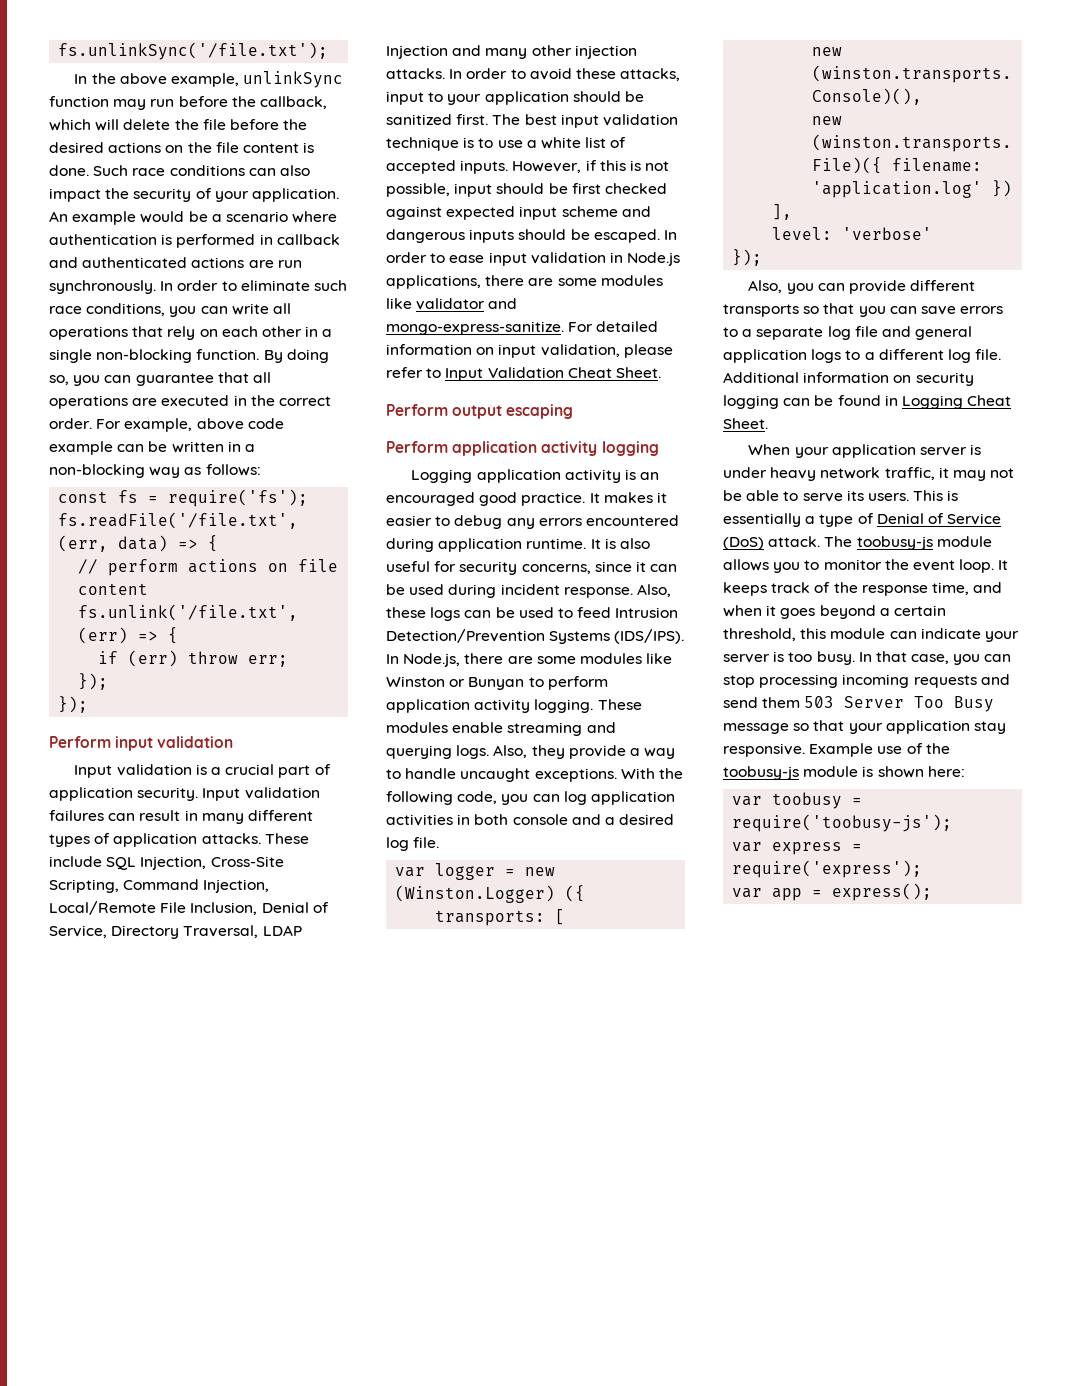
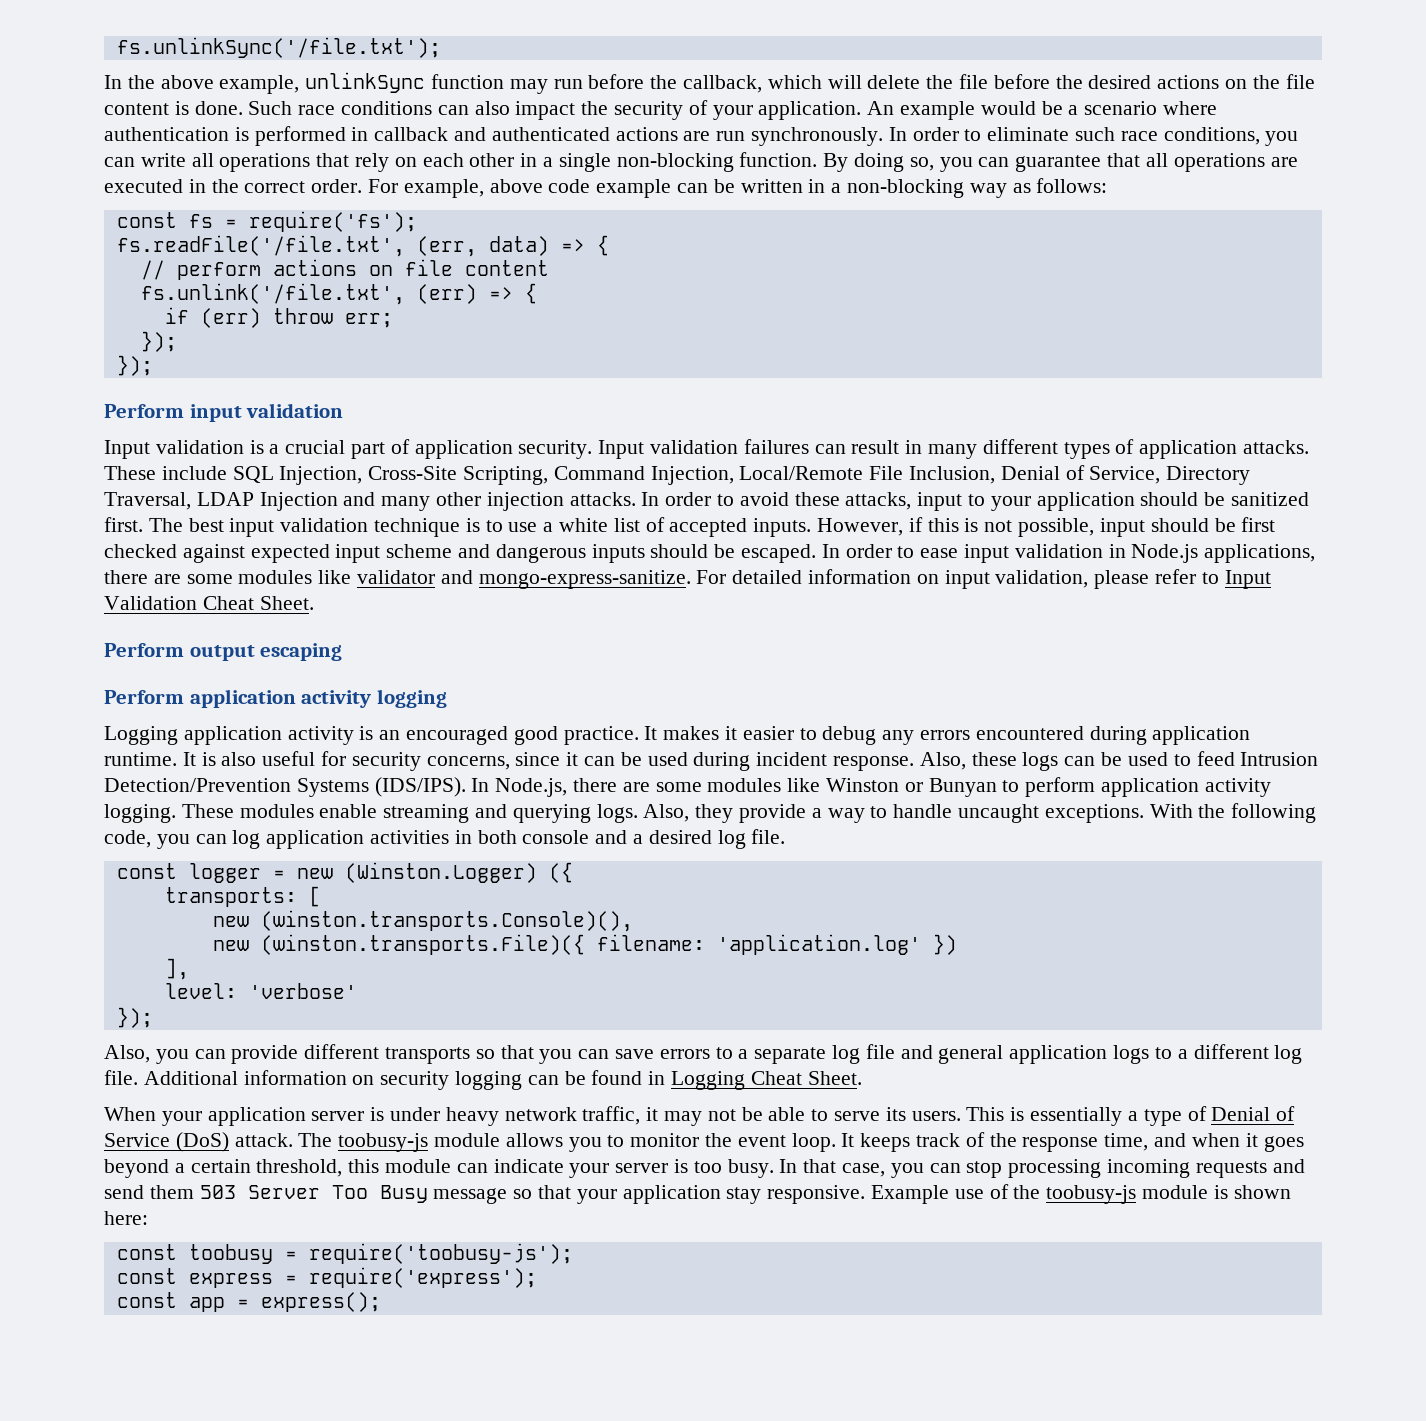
- var logger = new (Winston.Logger) ({
+ const logger = new (Winston.Logger) ({
- var toobusy = require('toobusy-js');
+ const toobusy = require('toobusy-js');
- var express = require('express');
+ const express = require('express');
- var app = express();
+ const app = express();

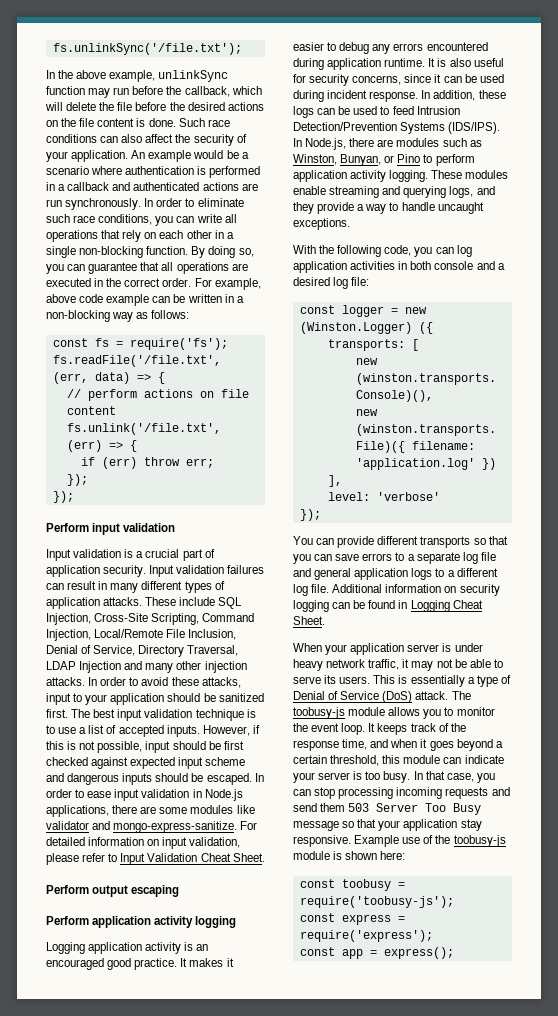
- Such race conditions can also impact the security of your application.
+ Such race conditions can also affect the security of your application.
- An example would be a scenario where authentication is performed in callback and authenticated actions are run synchronously.
+ An example would be a scenario where authentication is performed in a callback and authenticated actions are run synchronously.
- The best input validation technique is to use a white list of accepted inputs.
+ The best input validation technique is to use a list of accepted inputs.
- Also, these logs can be used to feed Intrusion Detection/Prevention Systems (IDS/IPS).
+ In addition, these logs can be used to feed Intrusion Detection/Prevention Systems (IDS/IPS).
- In Node.js, there are some modules like Winston or Bunyan to perform application activity logging.
+ In Node.js, there are modules such as Winston, Bunyan, or Pino to perform application activity logging.
- These modules enable streaming and querying logs. Also, they provide a way to handle uncaught exceptions. With the following code, you can log application activities in both console and a desired log file.
+ These modules enable streaming and querying logs, and they provide a way to handle uncaught exceptions.
+ With the following code, you can log application activities in both console and a desired log file:
- Also, you can provide different transports so that you can save errors to a separate log file and general application logs to a different log file.
+ You can provide different transports so that you can save errors to a separate log file and general application logs to a different log file.

